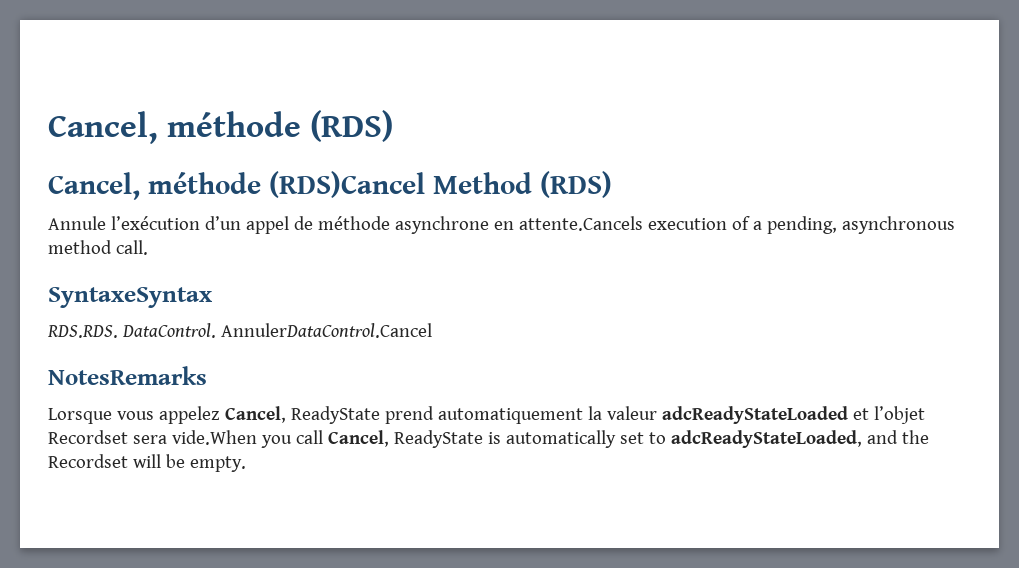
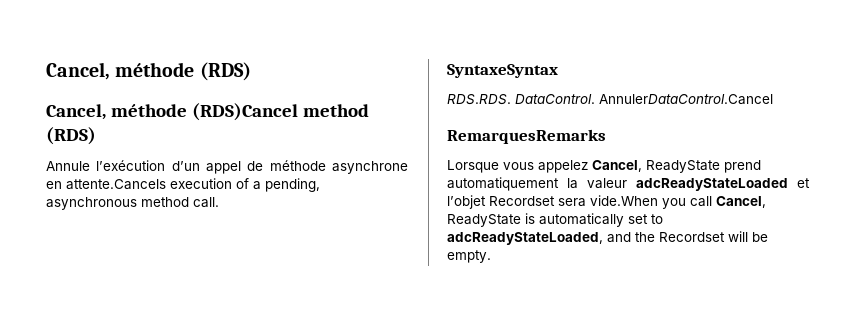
- Cancel, méthode (RDS)Cancel Method (RDS)
+ Cancel, méthode (RDS)Cancel method (RDS)
- NotesRemarks
+ RemarquesRemarks

